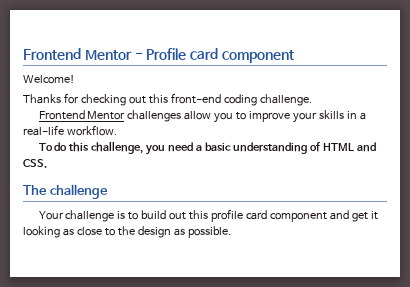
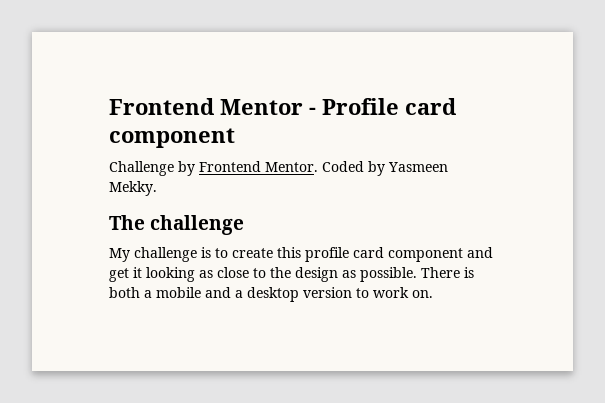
- Welcome!
- Thanks for checking out this front-end coding challenge.
- Frontend Mentor challenges allow you to improve your skills in a real-life workflow.
- To do this challenge, you need a basic understanding of HTML and CSS.
+ Challenge by Frontend Mentor. Coded by Yasmeen Mekky.
- Your challenge is to build out this profile card component and get it looking as close to the design as possible.
+ My challenge is to create this profile card component and get it looking as close to the design as possible.
+ There is both a mobile and a desktop version to work on.

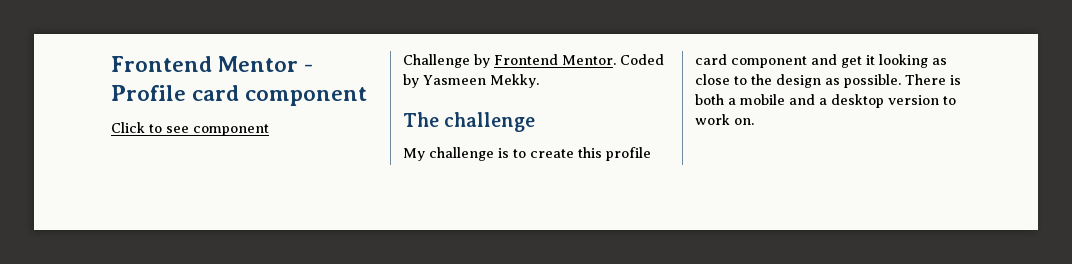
+ Click to see component

